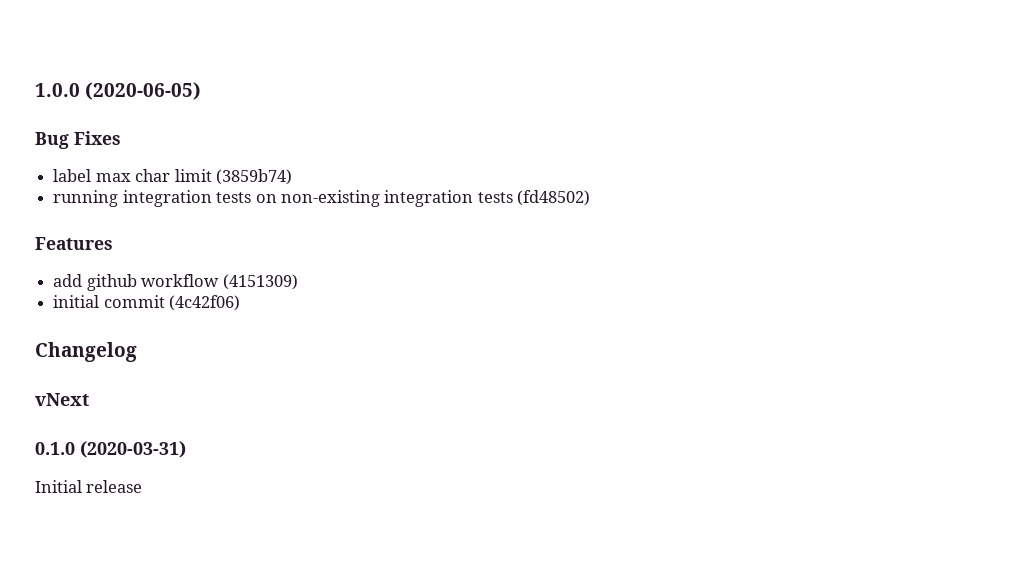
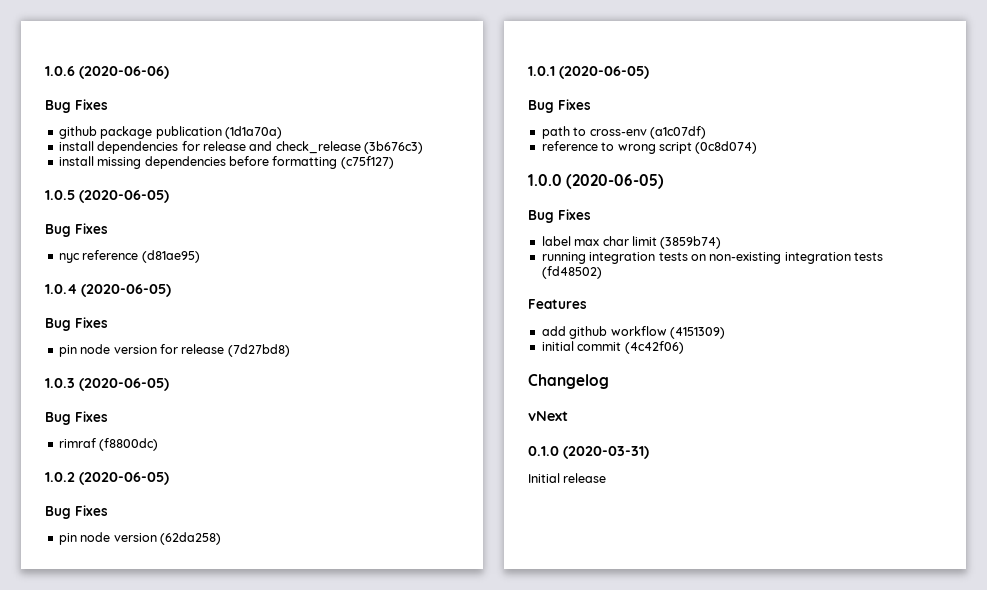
+ 1.0.6 (2020-06-06)
+ Bug Fixes
+ github package publication (1d1a70a)
+ install dependencies for release and check_release (3b676c3)
+ install missing dependencies before formatting (c75f127)
+ 1.0.5 (2020-06-05)
+ Bug Fixes
+ nyc reference (d81ae95)
+ 1.0.4 (2020-06-05)
+ Bug Fixes
+ pin node version for release (7d27bd8)
+ 1.0.3 (2020-06-05)
+ Bug Fixes
+ rimraf (f8800dc)
+ 1.0.2 (2020-06-05)
+ Bug Fixes
+ pin node version (62da258)
+ 1.0.1 (2020-06-05)
+ Bug Fixes
+ path to cross-env (a1c07df)
+ reference to wrong script (0c8d074)

